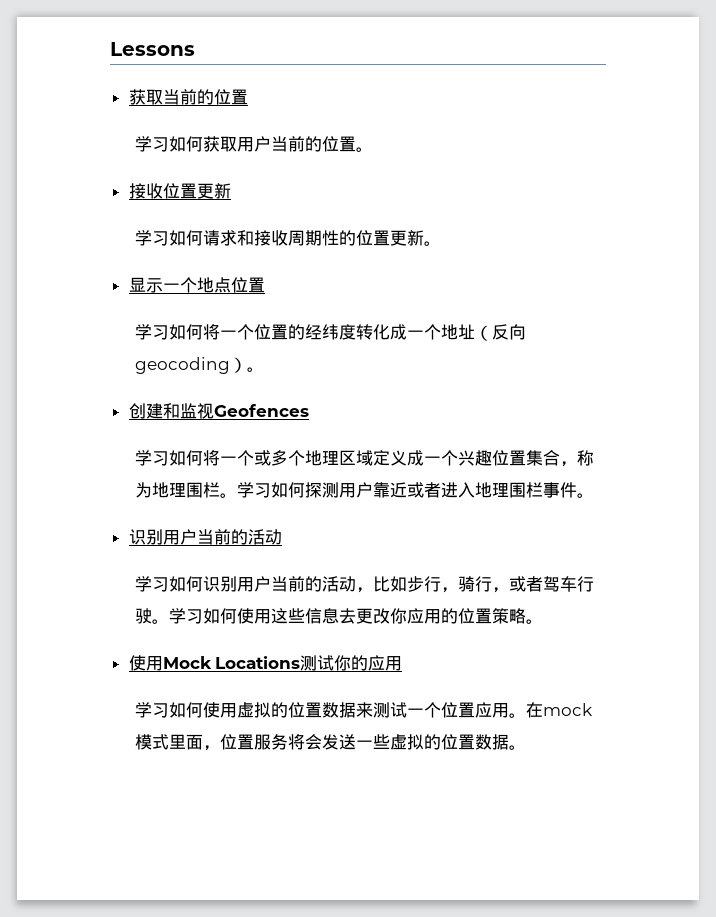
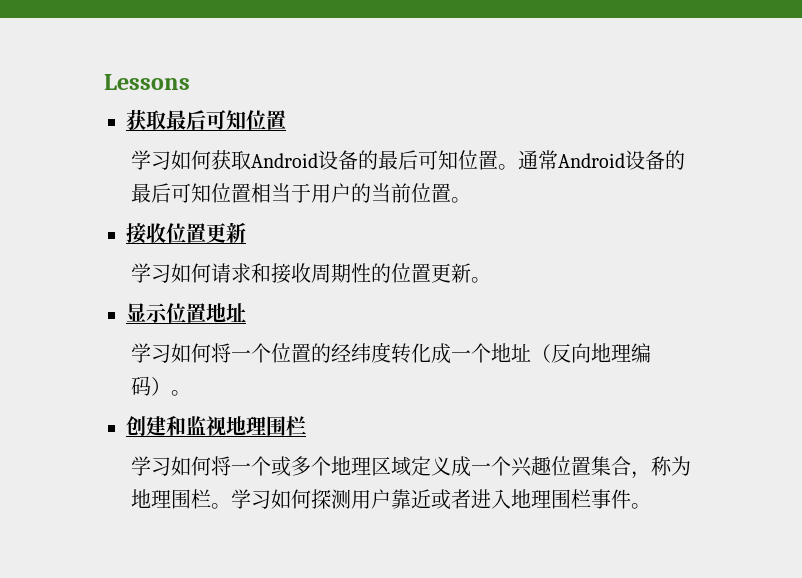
- 获取当前的位置
+ 获取最后可知位置
- 学习如何获取用户当前的位置。
+ 学习如何获取Android设备的最后可知位置。通常Android设备的最后可知位置相当于用户的当前位置。
- 显示一个地点位置
+ 显示位置地址
- 学习如何将一个位置的经纬度转化成一个地址（反向geocoding）。
+ 学习如何将一个位置的经纬度转化成一个地址（反向地理编码）。
- 创建和监视Geofences
+ 创建和监视地理围栏
  学习如何探测用户靠近或者进入地理围栏事件。
- 识别用户当前的活动
- 学习如何识别用户当前的活动，比如步行，骑行，或者驾车行驶。学习如何使用这些信息去更改你应用的位置策略。
- 使用Mock Locations测试你的应用
- 学习如何使用虚拟的位置数据来测试一个位置应用。在mock模式里面，位置服务将会发送一些虚拟的位置数据。

